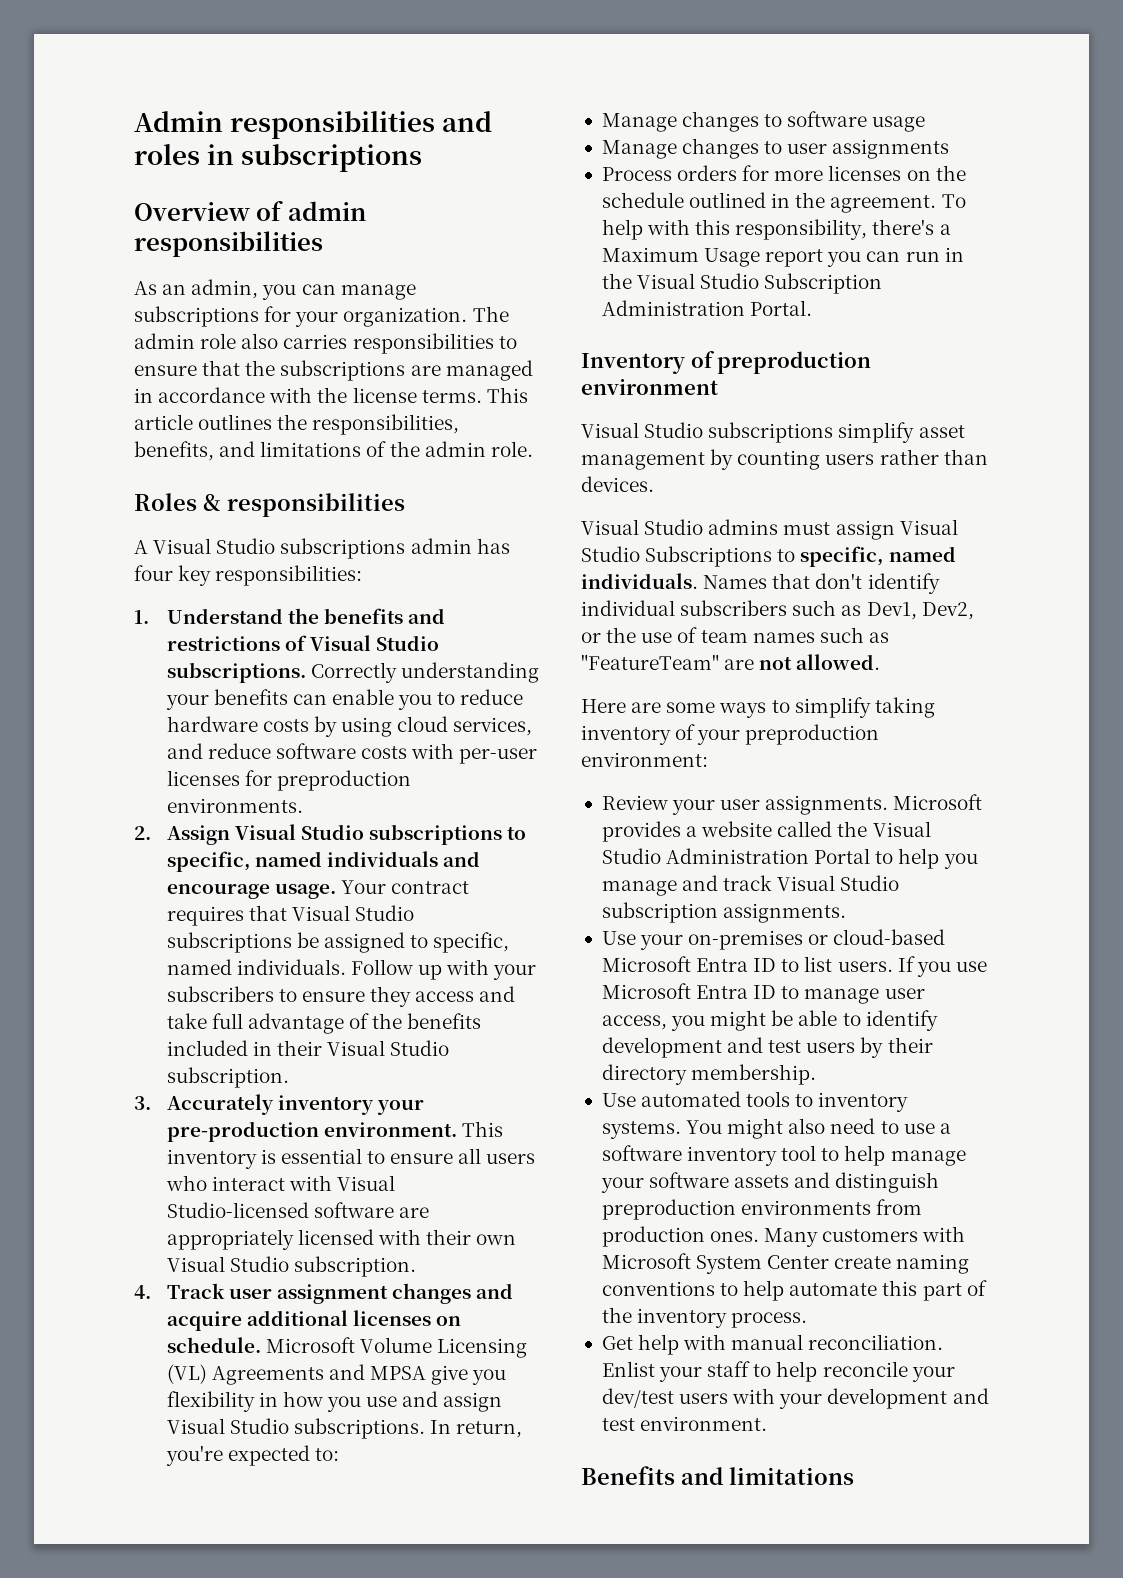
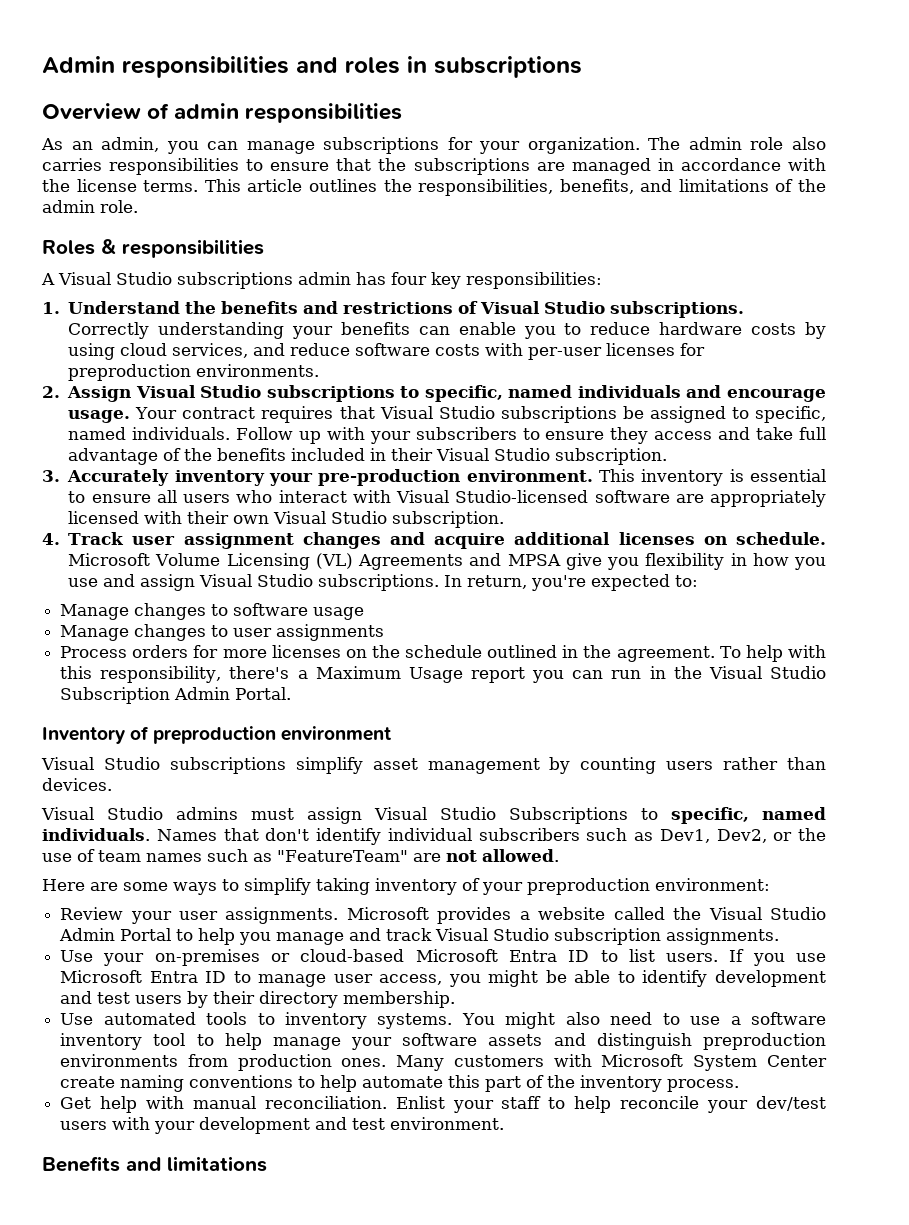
- To help with this responsibility, there's a Maximum Usage report you can run in the Visual Studio Subscription Administration Portal.
+ To help with this responsibility, there's a Maximum Usage report you can run in the Visual Studio Subscription Admin Portal.
- Microsoft provides a website called the Visual Studio Administration Portal to help you manage and track Visual Studio subscription assignments.
+ Microsoft provides a website called the Visual Studio Admin Portal to help you manage and track Visual Studio subscription assignments.

